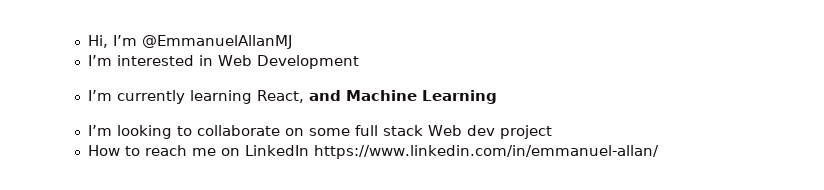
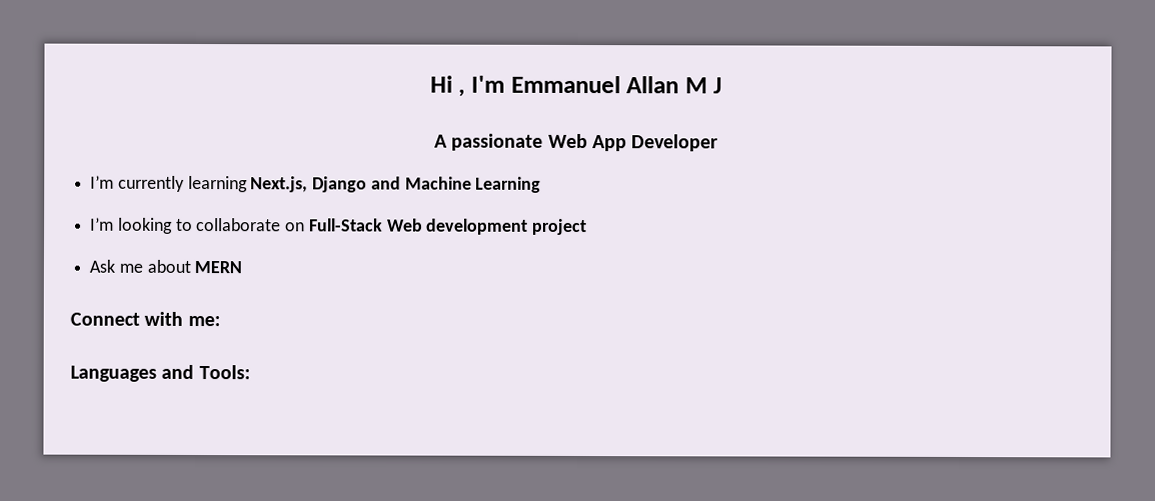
- Hi, I’m @EmmanuelAllanMJ
- I’m interested in Web Development
+ Hi , I'm Emmanuel Allan M J
+ A passionate Web App Developer
- I’m currently learning React, and Machine Learning
+ I’m currently learning Next.js, Django and Machine Learning
- I’m looking to collaborate on some full stack Web dev project
- How to reach me on LinkedIn https://www.linkedin.com/in/emmanuel-allan/
+ I’m looking to collaborate on Full-Stack Web development project
+ Ask me about MERN
+ Connect with me:
+ Languages and Tools:

